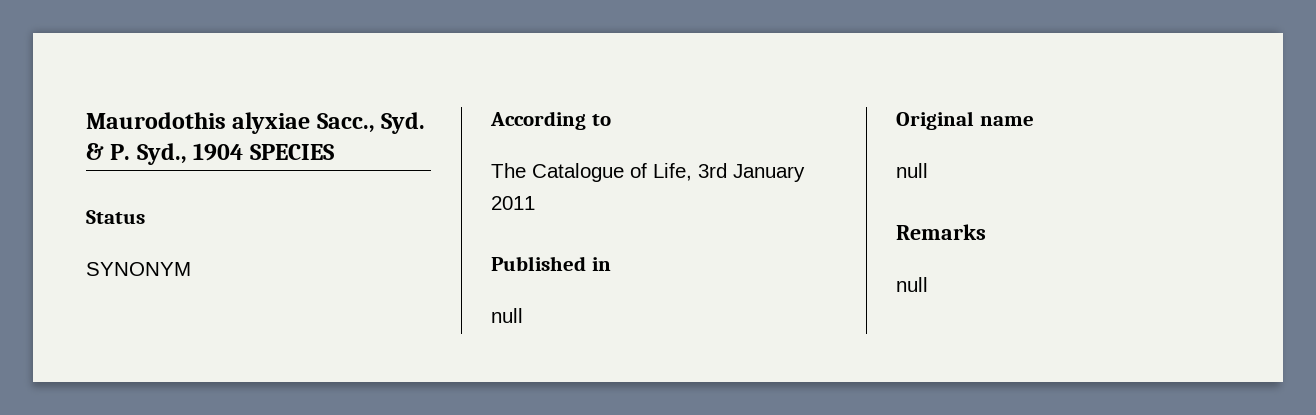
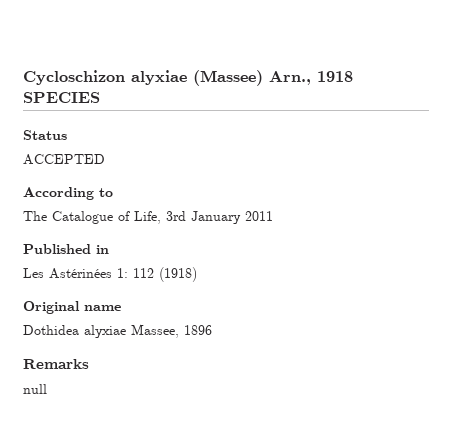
- Maurodothis alyxiae Sacc., Syd. & P. Syd., 1904 SPECIES
+ Cycloschizon alyxiae (Massee) Arn., 1918 SPECIES
- SYNONYM
+ ACCEPTED
  Published in
- null
+ Les Astérinées 1: 112 (1918)
  Original name
- null
+ Dothidea alyxiae Massee, 1896

